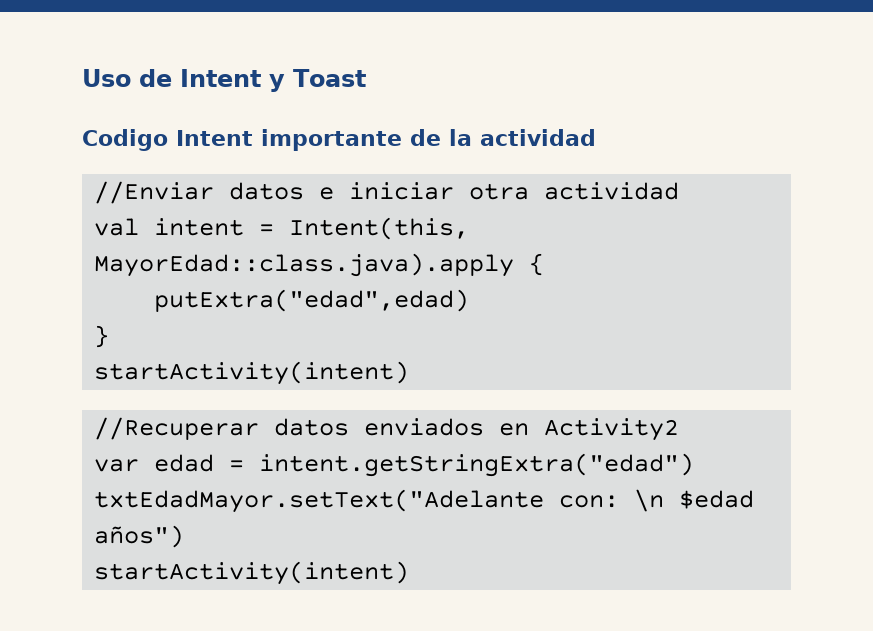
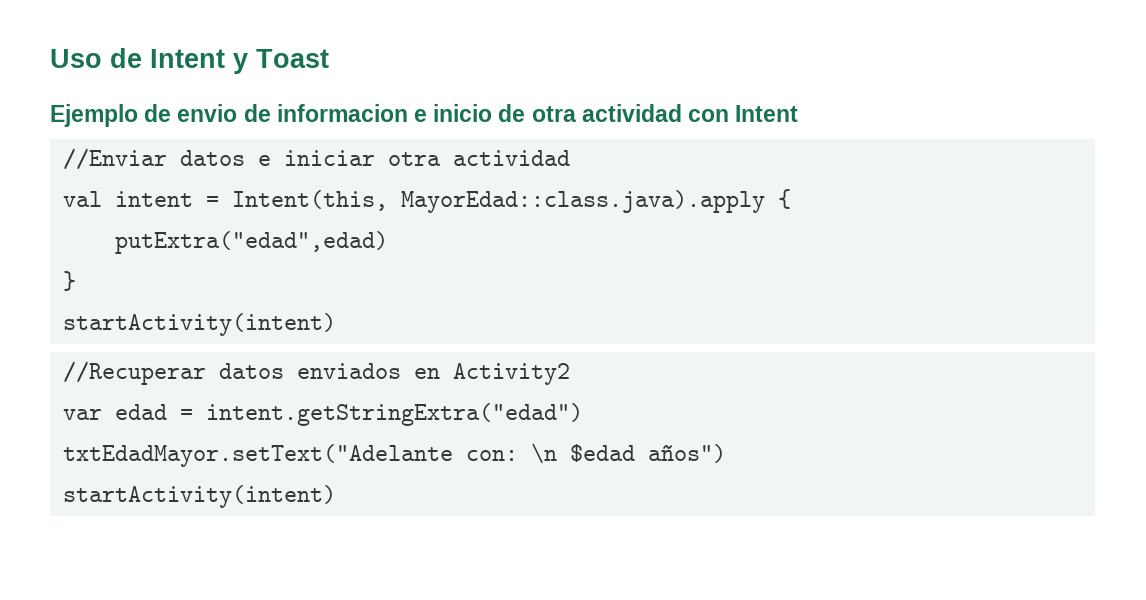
- Codigo Intent importante de la actividad
+ Ejemplo de envio de informacion e inicio de otra actividad con Intent

